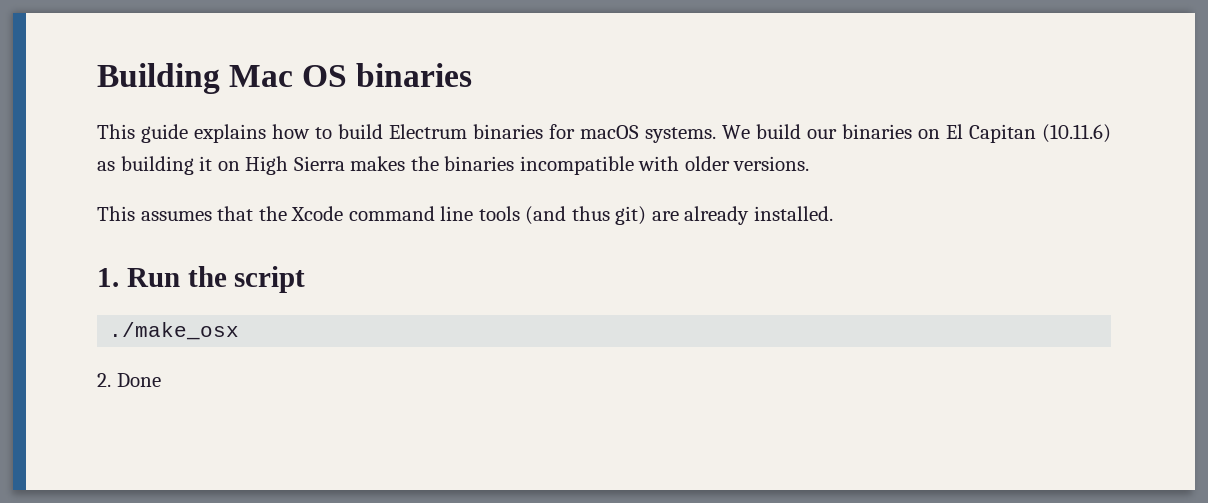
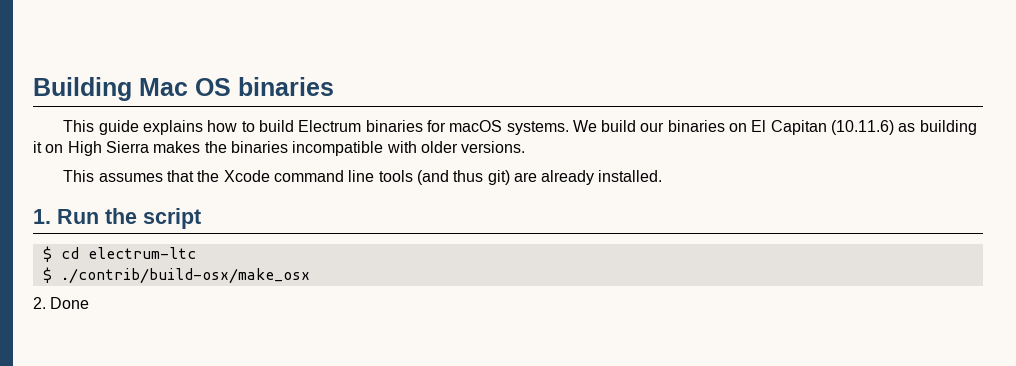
- ./make_osx
+ $ cd electrum-ltc
+ $ ./contrib/build-osx/make_osx

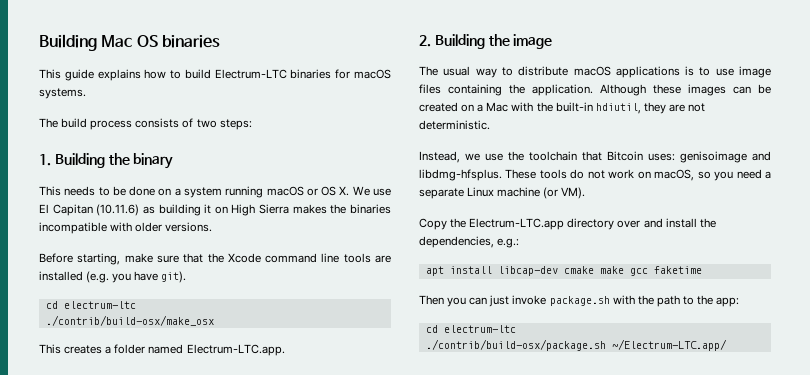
- This guide explains how to build Electrum binaries for macOS systems. We build our binaries on El Capitan (10.11.6) as building it on High Sierra makes the binaries incompatible with older versions.
+ This guide explains how to build Electrum-LTC binaries for macOS systems.
+ The build process consists of two steps:
+ 1. Building the binary
+ This needs to be done on a system running macOS or OS X. We use El Capitan (10.11.6) as building it on High Sierra makes the binaries incompatible with older versions.
- This assumes that the Xcode command line tools (and thus git) are already installed.
- 1. Run the script
- $ cd electrum-ltc
- $ ./contrib/build-osx/make_osx
+ Before starting, make sure that the Xcode command line tools are installed (e.g. you have git).
+ cd electrum-ltc
+ ./contrib/build-osx/make_osx
- 2. Done
+ This creates a folder named Electrum-LTC.app.
+ 2. Building the image
+ The usual way to distribute macOS applications is to use image files containing the application. Although these images can be created on a Mac with the built-in hdiutil, they are not deterministic.
+ Instead, we use the toolchain that Bitcoin uses: genisoimage and libdmg-hfsplus. These tools do not work on macOS, so you need a separate Linux machine (or VM).
+ Copy the Electrum-LTC.app directory over and install the dependencies, e.g.:
+ apt install libcap-dev cmake make gcc faketime
+ Then you can just invoke package.sh with the path to the app:
+ cd electrum-ltc
+ ./contrib/build-osx/package.sh ~/Electrum-LTC.app/

